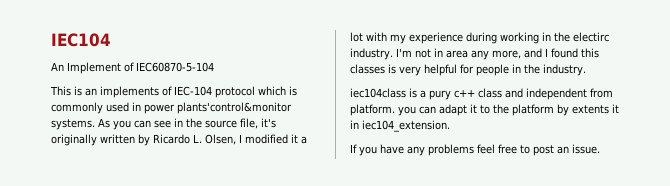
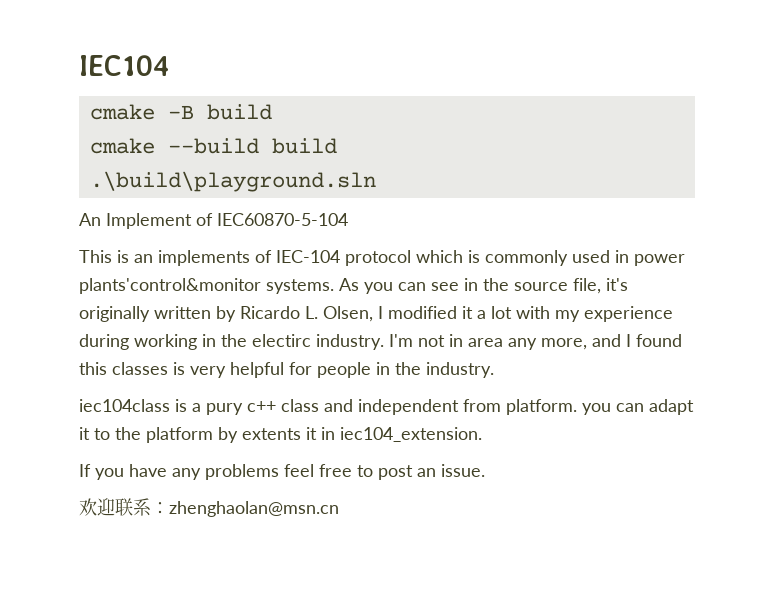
+ cmake -B build
+ cmake --build build
+ .\build\playground.sln
+ 欢迎联系：zhenghaolan@msn.cn

